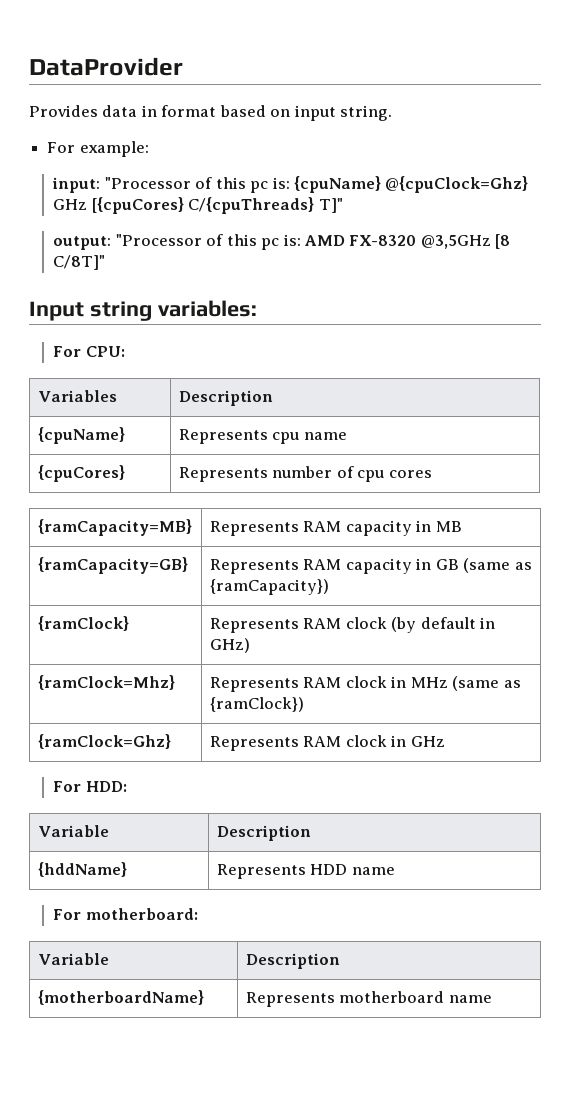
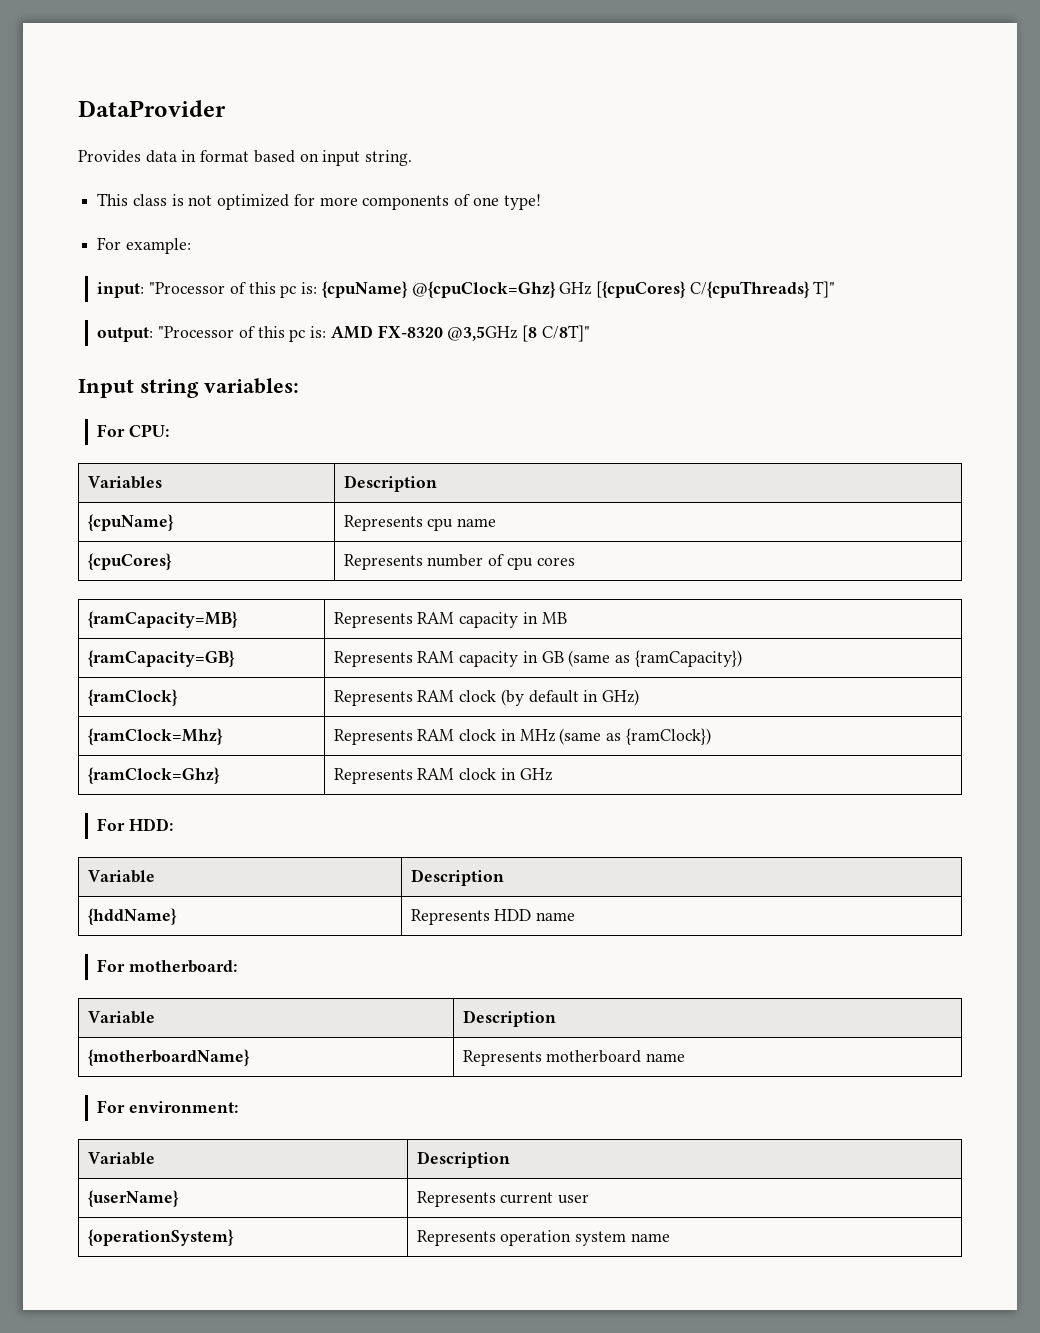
+ This class is not optimized for more components of one type!
+ For environment:
+ Variable | Description
+ {userName} | Represents current user
+ {operationSystem} | Represents operation system name

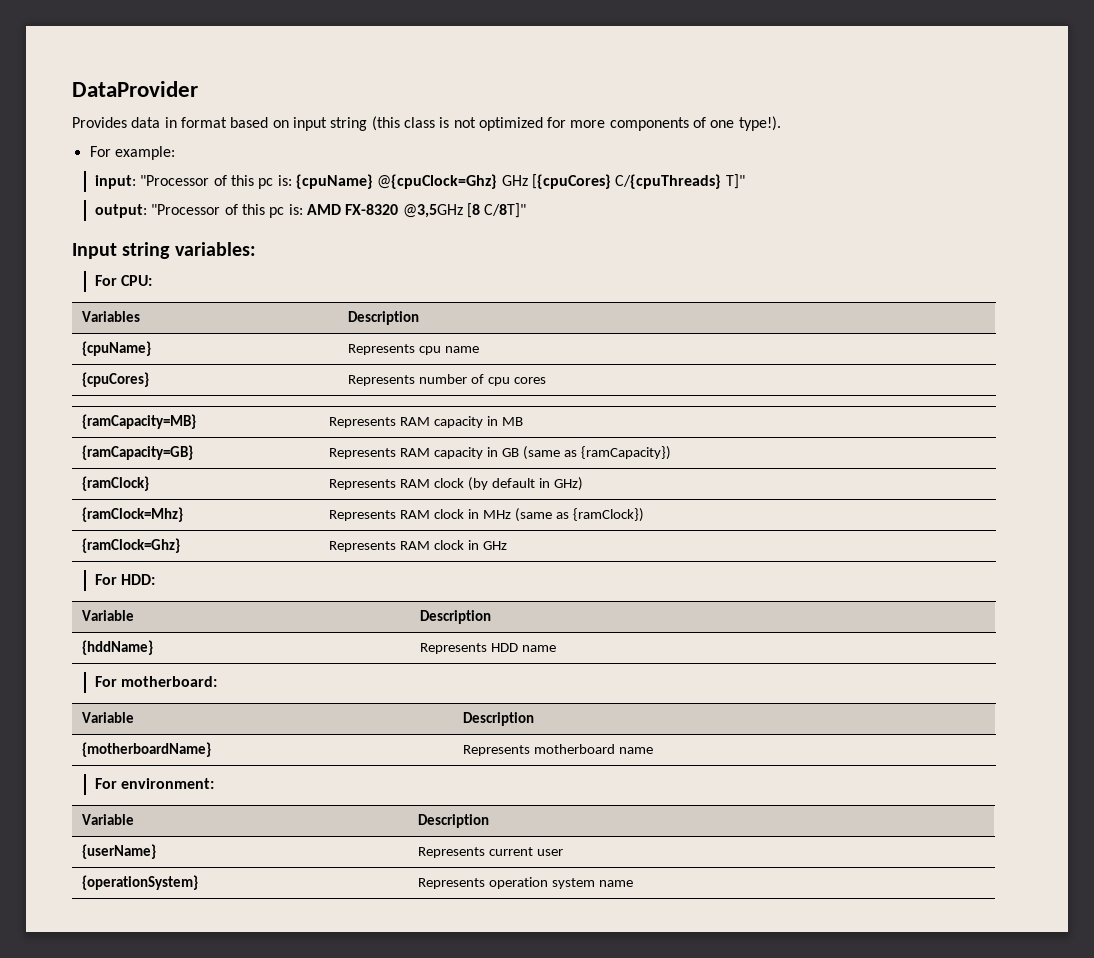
- Provides data in format based on input string.
- This class is not optimized for more components of one type!
+ Provides data in format based on input string (this class is not optimized for more components of one type!).

